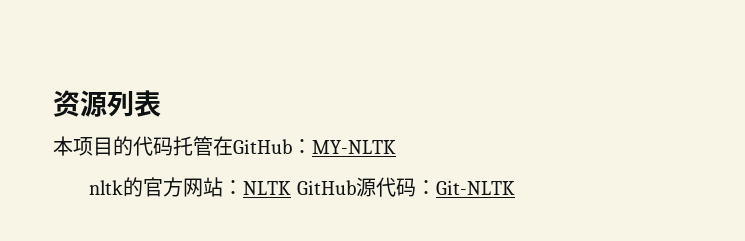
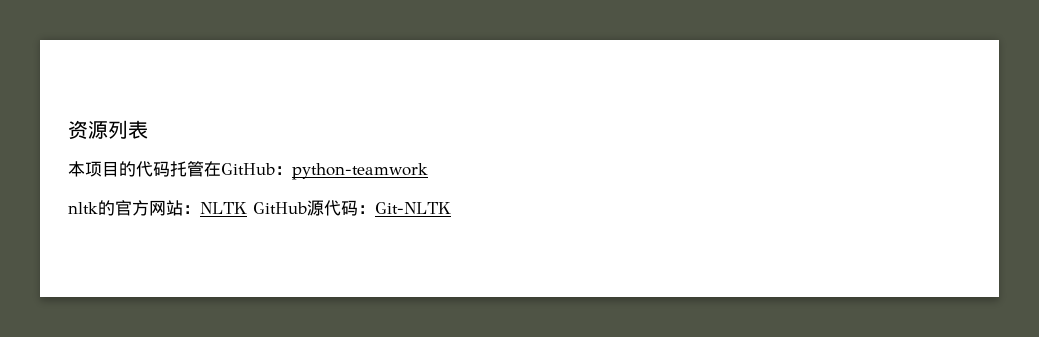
- 本项目的代码托管在GitHub：MY-NLTK
+ 本项目的代码托管在GitHub：python-teamwork

